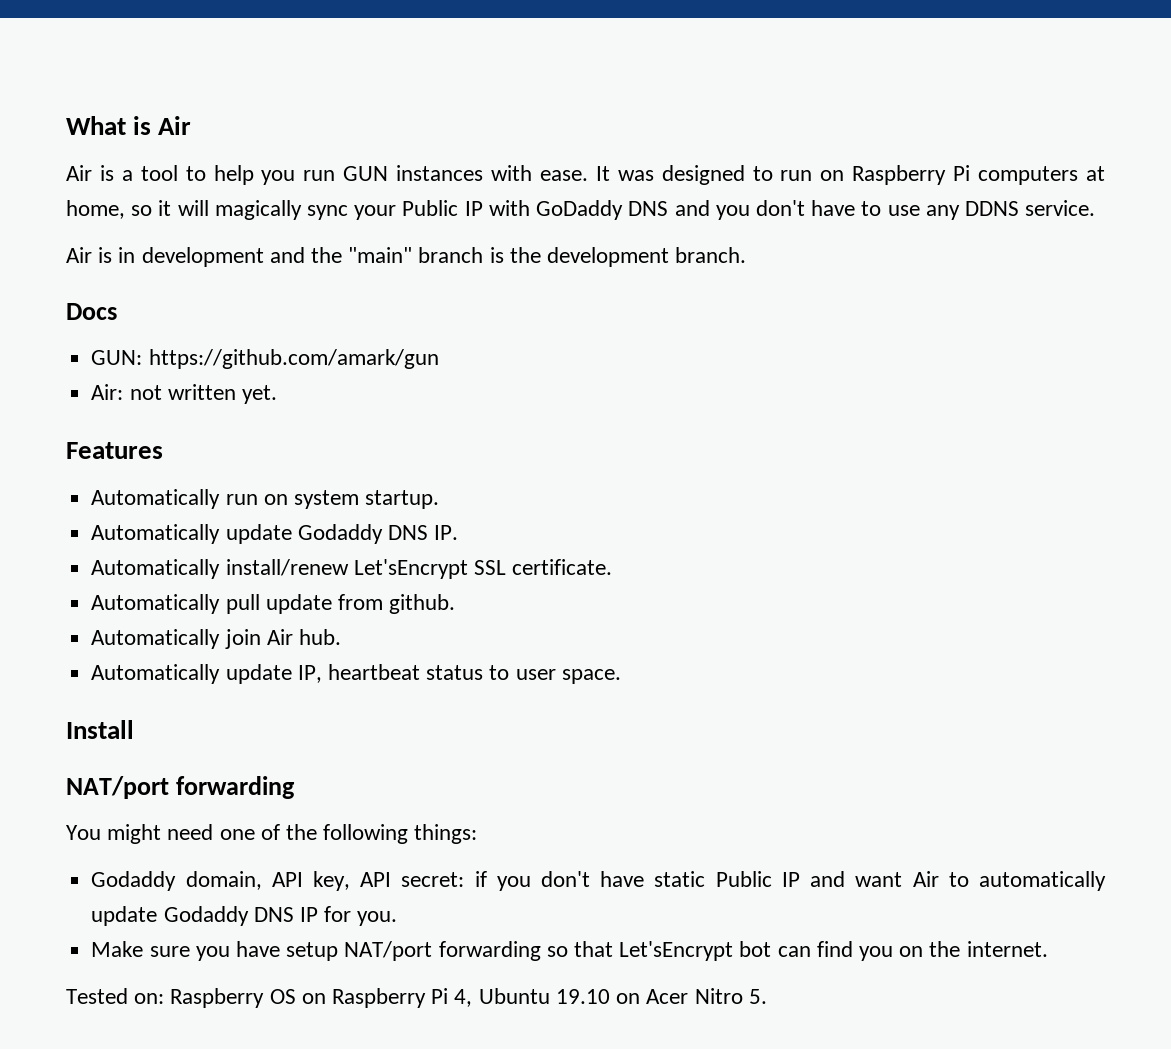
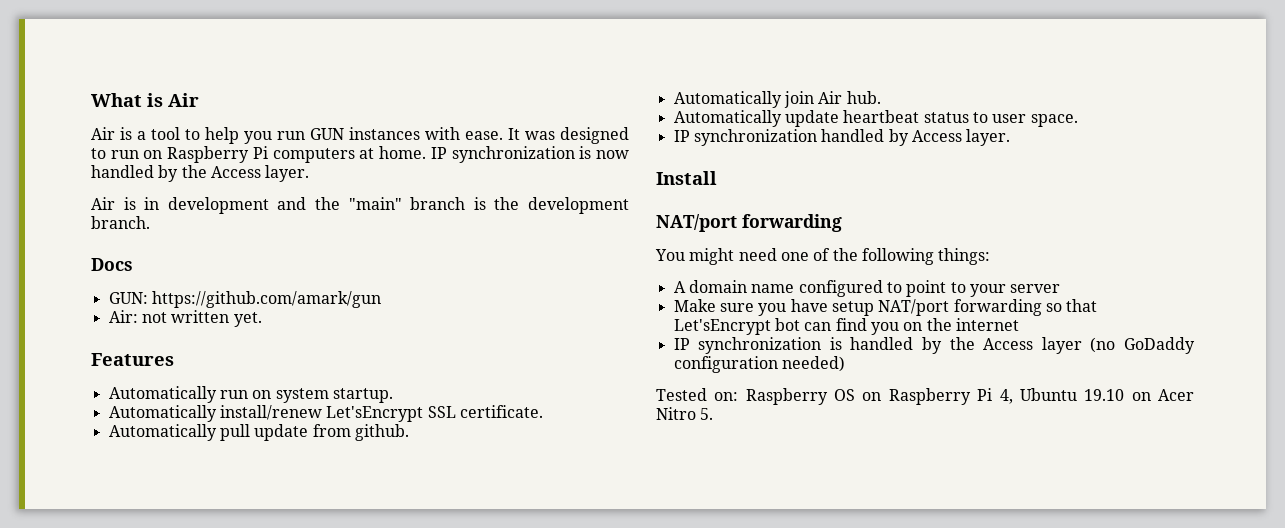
- It was designed to run on Raspberry Pi computers at home, so it will magically sync your Public IP with GoDaddy DNS and you don't have to use any DDNS service.
+ It was designed to run on Raspberry Pi computers at home. IP synchronization is now handled by the Access layer.
- Automatically update Godaddy DNS IP.
- Automatically update IP, heartbeat status to user space.
+ Automatically update heartbeat status to user space.
+ IP synchronization handled by Access layer.
- Godaddy domain, API key, API secret: if you don't have static Public IP and want Air to automatically update Godaddy DNS IP for you.
+ A domain name configured to point to your server
- Make sure you have setup NAT/port forwarding so that Let'sEncrypt bot can find you on the internet.
+ Make sure you have setup NAT/port forwarding so that Let'sEncrypt bot can find you on the internet
+ IP synchronization is handled by the Access layer (no GoDaddy configuration needed)

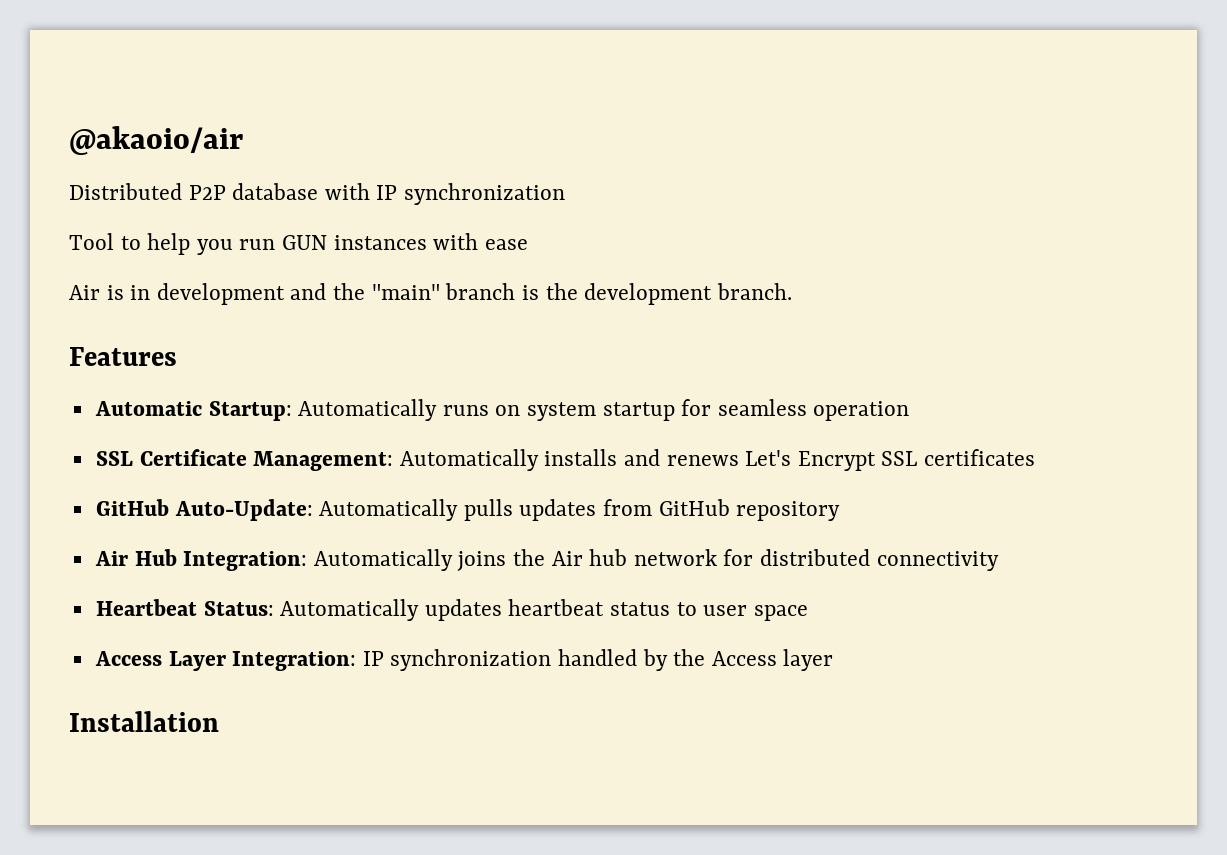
- What is Air
- Air is a tool to help you run GUN instances with ease. It was designed to run on Raspberry Pi computers at home. IP synchronization is now handled by the Access layer.
+ @akaoio/air
+ Distributed P2P database with IP synchronization
+ Tool to help you run GUN instances with ease
- Docs
- GUN: https://github.com/amark/gun
- Air: not written yet.
  Features
- Automatically run on system startup.
- Automatically install/renew Let'sEncrypt SSL certificate.
- Automatically pull update from github.
- Automatically join Air hub.
- Automatically update heartbeat status to user space.
- IP synchronization handled by Access layer.
- Install
- NAT/port forwarding
- You might need one of the following things:
- A domain name configured to point to your server
- Make sure you have setup NAT/port forwarding so that Let'sEncrypt bot can find you on the internet
- IP synchronization is handled by the Access layer (no GoDaddy configuration needed)
- Tested on: Raspberry OS on Raspberry Pi 4, Ubuntu 19.10 on Acer Nitro 5.
+ Automatic Startup: Automatically runs on system startup for seamless operation
+ SSL Certificate Management: Automatically installs and renews Let's Encrypt SSL certificates
+ GitHub Auto-Update: Automatically pulls updates from GitHub repository
+ Air Hub Integration: Automatically joins the Air hub network for distributed connectivity
+ Heartbeat Status: Automatically updates heartbeat status to user space
+ Access Layer Integration: IP synchronization handled by the Access layer
+ Installation

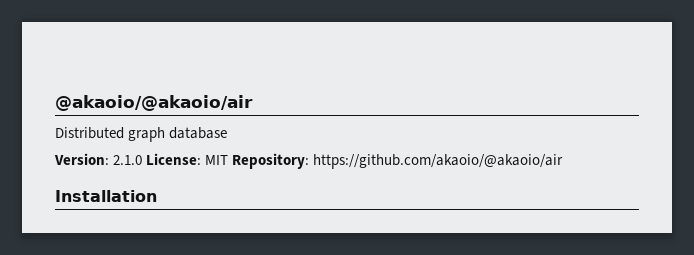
- @akaoio/air
+ @akaoio/@akaoio/air
- Distributed P2P database with IP synchronization
- Tool to help you run GUN instances with ease
- Air is in development and the "main" branch is the development branch.
- Features
- Automatic Startup: Automatically runs on system startup for seamless operation
- SSL Certificate Management: Automatically installs and renews Let's Encrypt SSL certificates
- GitHub Auto-Update: Automatically pulls updates from GitHub repository
- Air Hub Integration: Automatically joins the Air hub network for distributed connectivity
- Heartbeat Status: Automatically updates heartbeat status to user space
- Access Layer Integration: IP synchronization handled by the Access layer
+ Distributed graph database
+ Version: 2.1.0 License: MIT Repository: https://github.com/akaoio/@akaoio/air

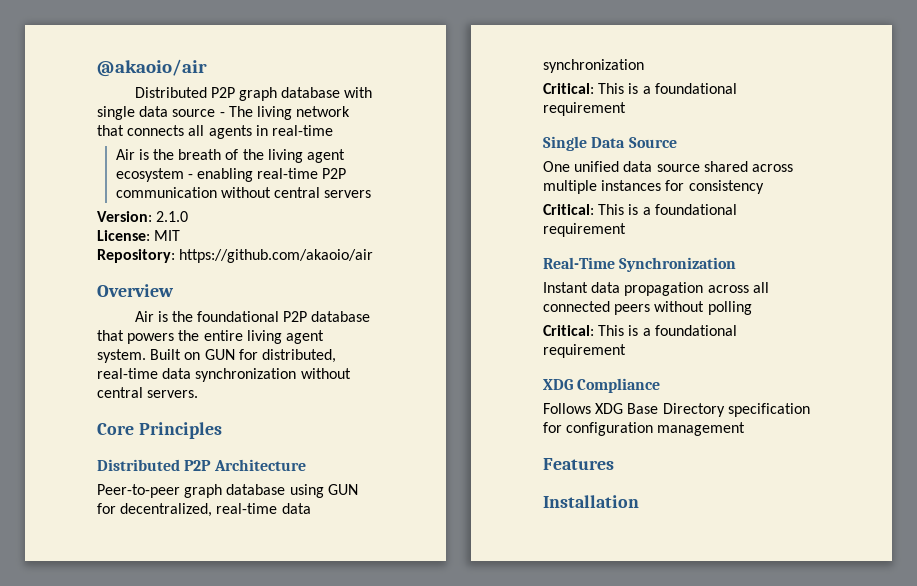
- @akaoio/@akaoio/air
- Distributed graph database
+ @akaoio/air
+ Distributed P2P graph database with single data source - The living network that connects all agents in real-time
+ Air is the breath of the living agent ecosystem - enabling real-time P2P communication without central servers
- Version: 2.1.0 License: MIT Repository: https://github.com/akaoio/@akaoio/air
+ Version: 2.1.0
+ License: MIT
+ Repository: https://github.com/akaoio/air
+ Overview
+ Air is the foundational P2P database that powers the entire living agent system. Built on GUN for distributed, real-time data synchronization without central servers.
+ Core Principles
+ Distributed P2P Architecture
+ Peer-to-peer graph database using GUN for decentralized, real-time data synchronization
+ Critical: This is a foundational requirement
+ Single Data Source
+ One unified data source shared across multiple instances for consistency
+ Critical: This is a foundational requirement
+ Real-Time Synchronization
+ Instant data propagation across all connected peers without polling
+ Critical: This is a foundational requirement
+ XDG Compliance
+ Follows XDG Base Directory specification for configuration management
+ Features

